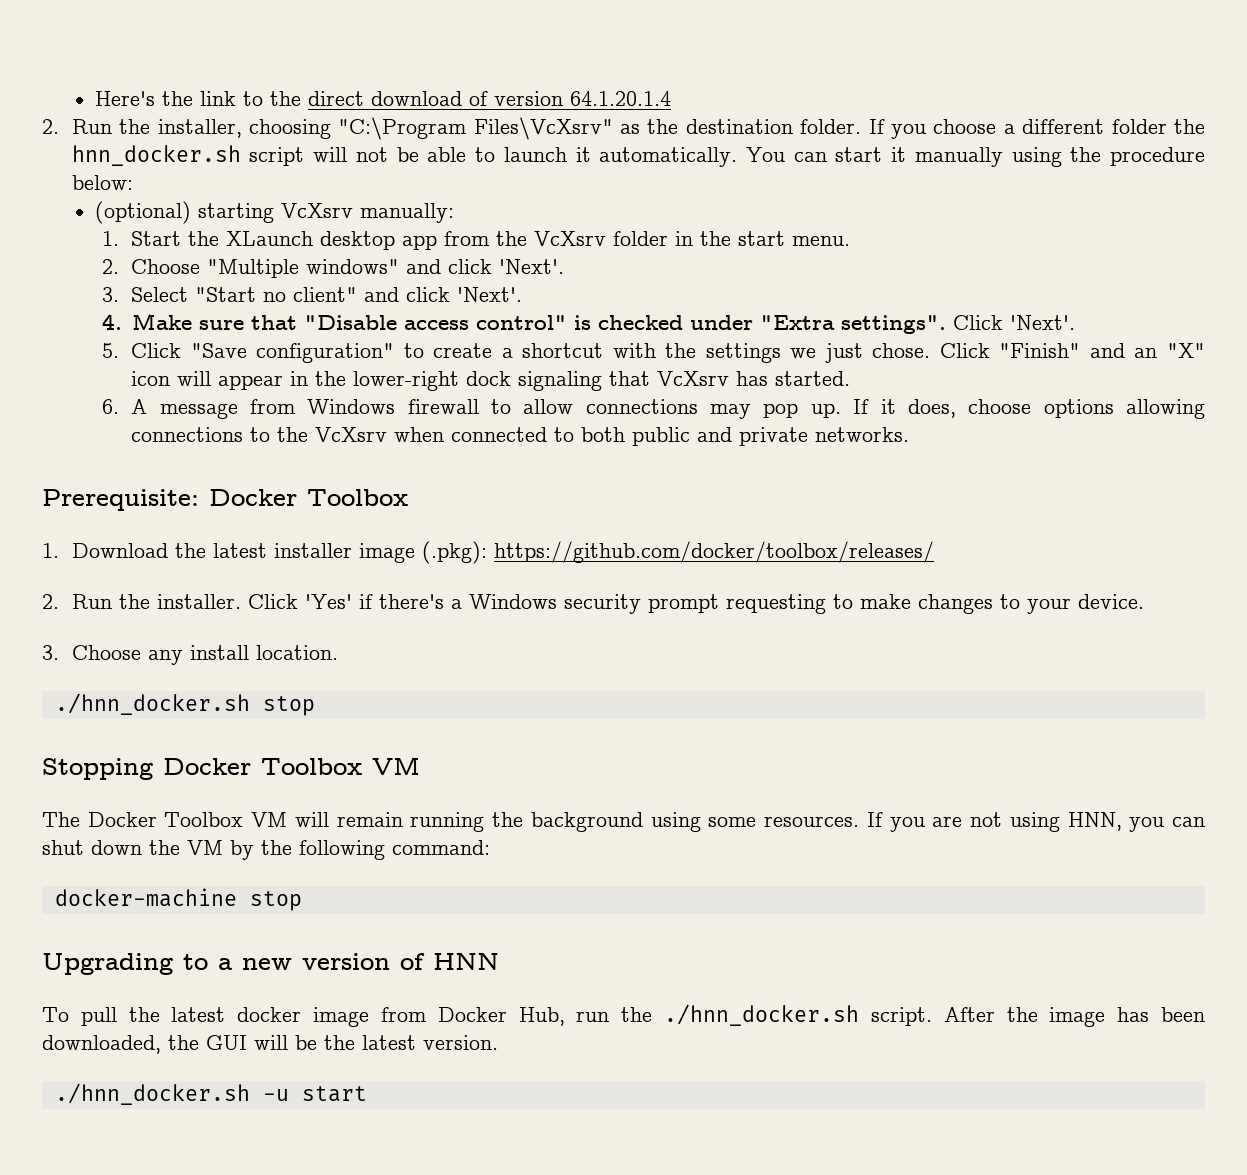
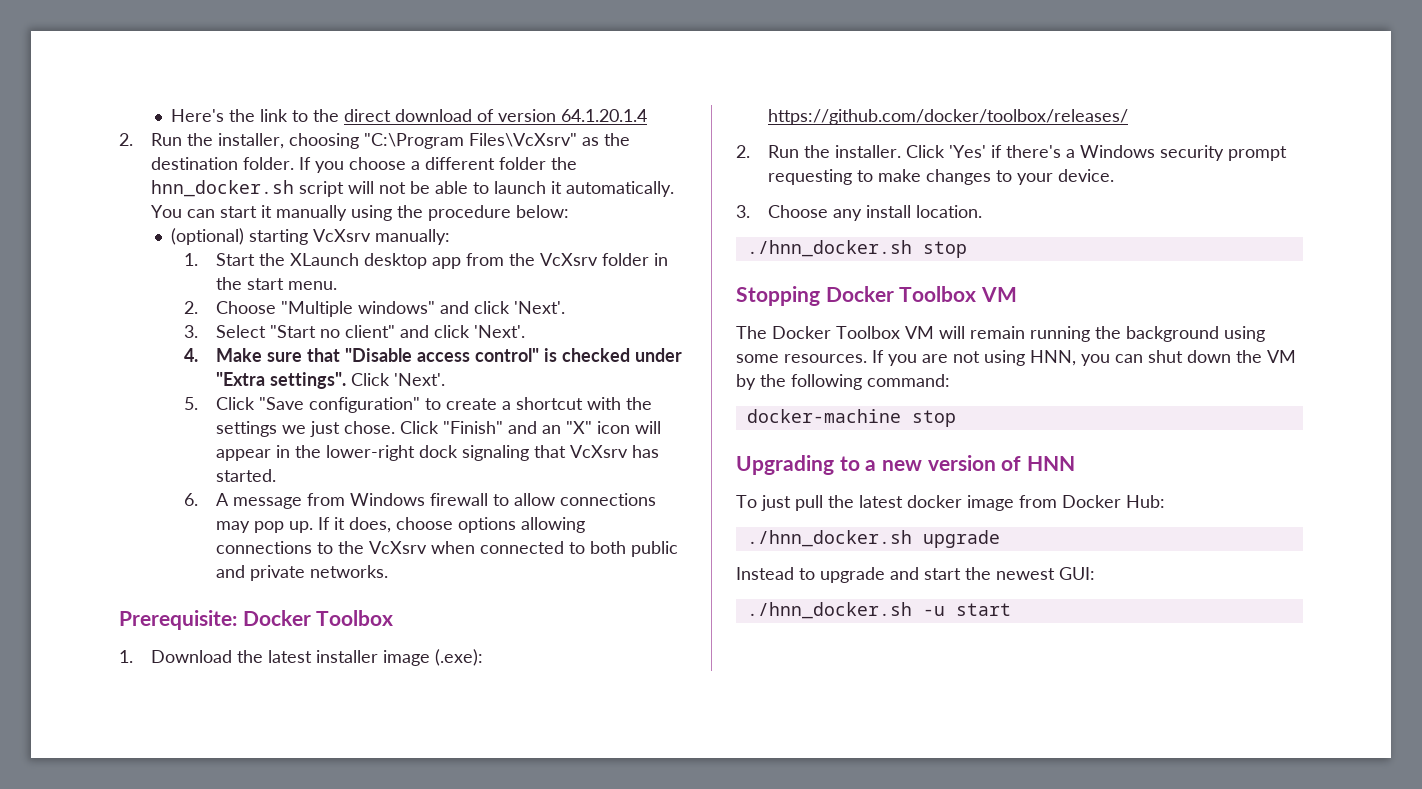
- 1. Download the latest installer image (.pkg): https://github.com/docker/toolbox/releases/
+ 1. Download the latest installer image (.exe): https://github.com/docker/toolbox/releases/
- To pull the latest docker image from Docker Hub, run the ./hnn_docker.sh script. After the image has been downloaded, the GUI will be the latest version.
+ To just pull the latest docker image from Docker Hub:
+ ./hnn_docker.sh upgrade
+ Instead to upgrade and start the newest GUI:

